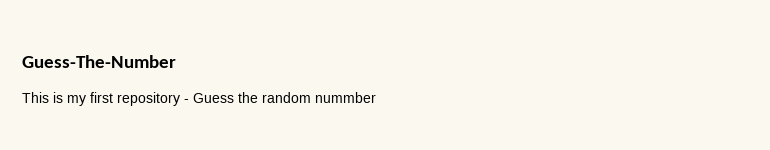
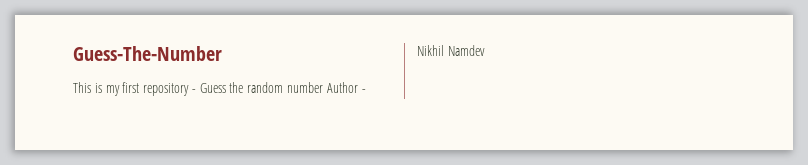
- This is my first repository - Guess the random nummber
+ This is my first repository - Guess the random number Author - Nikhil Namdev

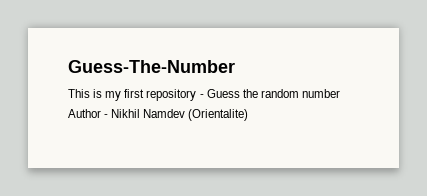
- This is my first repository - Guess the random number Author - Nikhil Namdev
+ This is my first repository - Guess the random number
+ Author - Nikhil Namdev (Orientalite)

